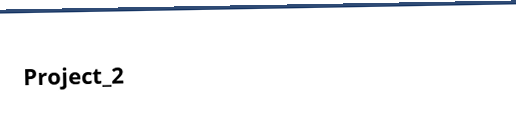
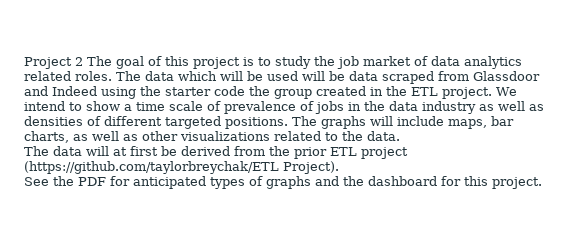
- Project_2
+ Project 2 The goal of this project is to study the job market of data analytics related roles. The data which will be used will be data scraped from Glassdoor and Indeed using the starter code the group created in the ETL project. We intend to show a time scale of prevalence of jobs in the data industry as well as densities of different targeted positions. The graphs will include maps, bar charts, as well as other visualizations related to the data.
+ The data will at first be derived from the prior ETL project (https://github.com/taylorbreychak/ETL Project).
+ See the PDF for anticipated types of graphs and the dashboard for this project.

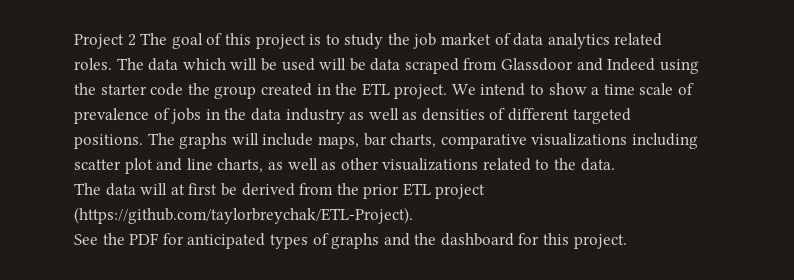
- The graphs will include maps, bar charts, as well as other visualizations related to the data.
+ The graphs will include maps, bar charts, comparative visualizations including scatter plot and line charts, as well as other visualizations related to the data.
- The data will at first be derived from the prior ETL project (https://github.com/taylorbreychak/ETL Project).
+ The data will at first be derived from the prior ETL project (https://github.com/taylorbreychak/ETL-Project).

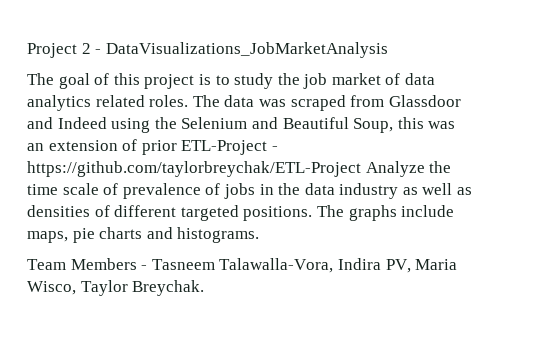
- Project 2 The goal of this project is to study the job market of data analytics related roles.
+ Project 2 - DataVisualizations_JobMarketAnalysis
+ The goal of this project is to study the job market of data analytics related roles.
- The data which will be used will be data scraped from Glassdoor and Indeed using the starter code the group created in the ETL project. We intend to show a time scale of prevalence of jobs in the data industry as well as densities of different targeted positions.
+ The data was scraped from Glassdoor and Indeed using the Selenium and Beautiful Soup, this was an extension of prior ETL-Project - https://github.com/taylorbreychak/ETL-Project Analyze the time scale of prevalence of jobs in the data industry as well as densities of different targeted positions.
- The graphs will include maps, bar charts, comparative visualizations including scatter plot and line charts, as well as other visualizations related to the data.
- The data will at first be derived from the prior ETL project (https://github.com/taylorbreychak/ETL-Project).
- See the PDF for anticipated types of graphs and the dashboard for this project.
+ The graphs include maps, pie charts and histograms.
+ Team Members - Tasneem Talawalla-Vora, Indira PV, Maria Wisco, Taylor Breychak.

